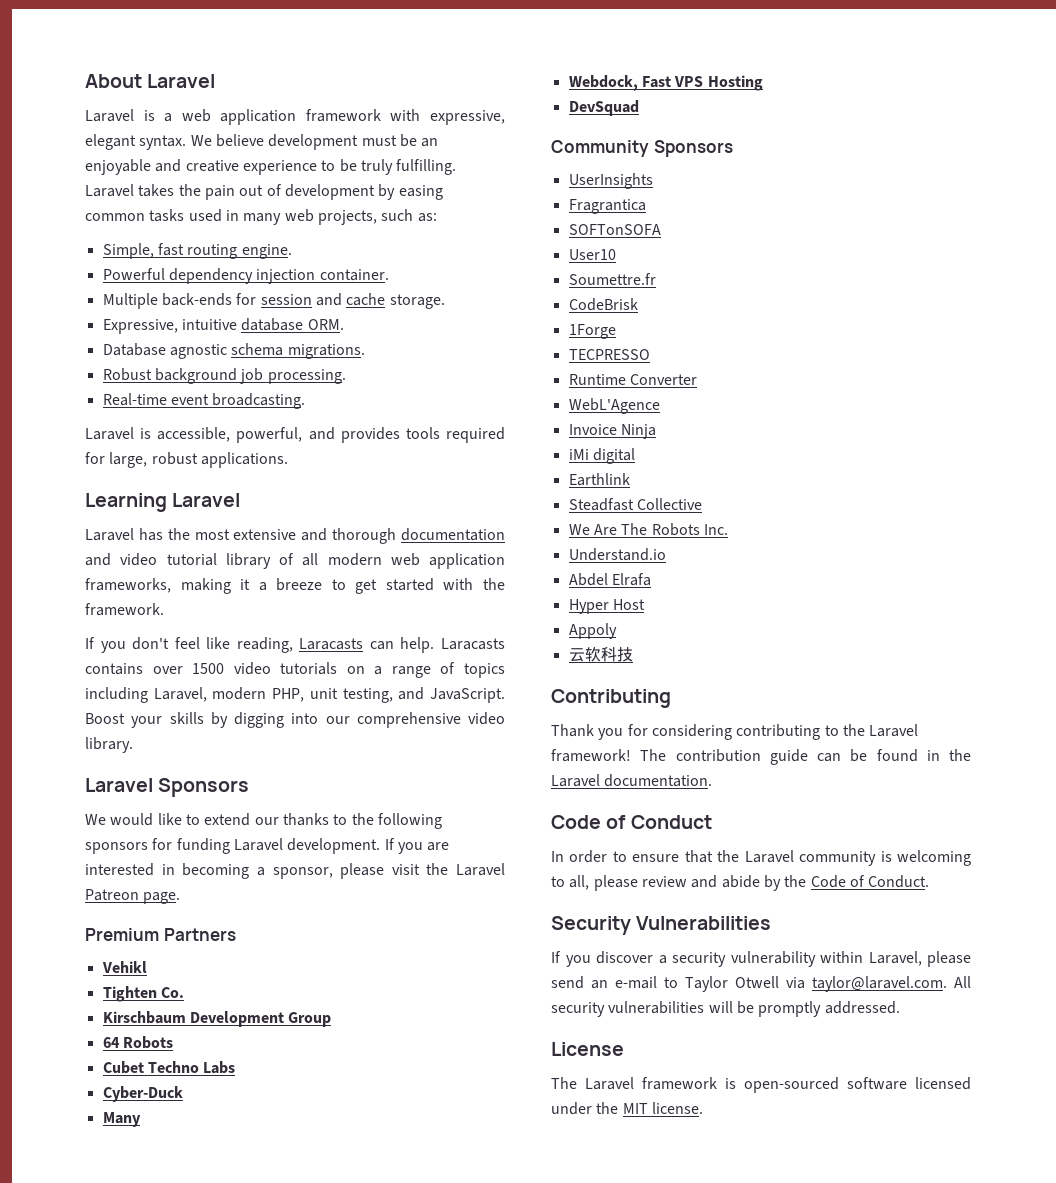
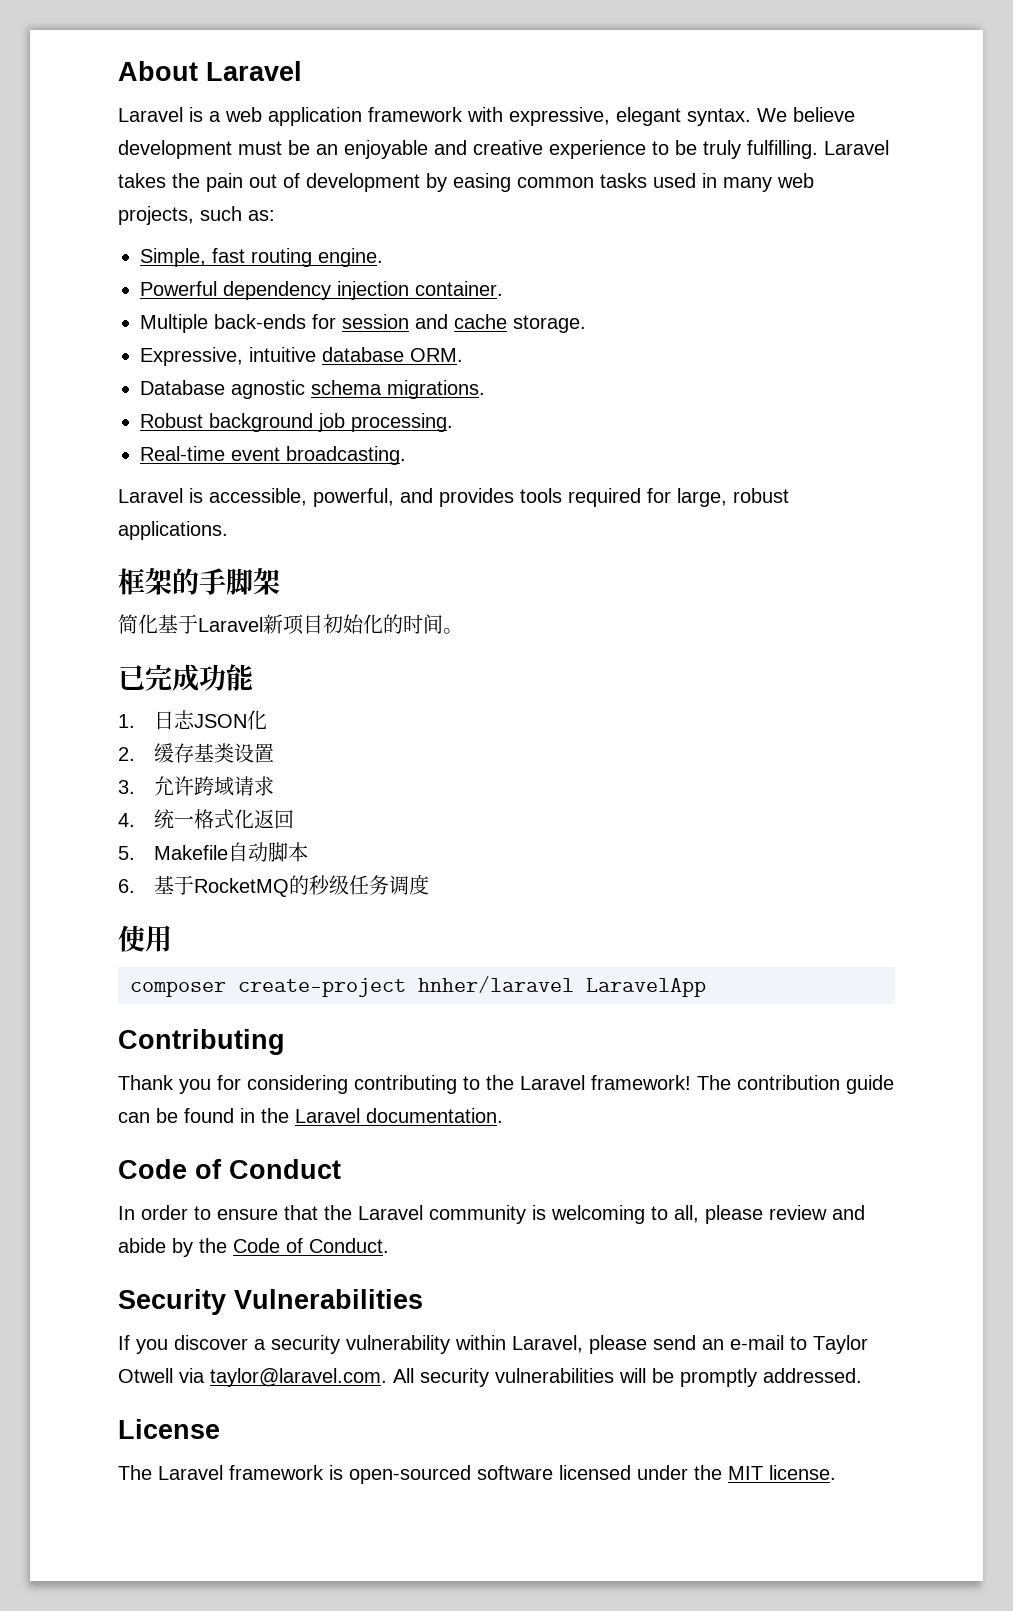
- Learning Laravel
- Laravel has the most extensive and thorough documentation and video tutorial library of all modern web application frameworks, making it a breeze to get started with the framework.
- If you don't feel like reading, Laracasts can help. Laracasts contains over 1500 video tutorials on a range of topics including Laravel, modern PHP, unit testing, and JavaScript. Boost your skills by digging into our comprehensive video library.
- Laravel Sponsors
- We would like to extend our thanks to the following sponsors for funding Laravel development. If you are interested in becoming a sponsor, please visit the Laravel Patreon page.
- Premium Partners
- Vehikl
- Tighten Co.
- Kirschbaum Development Group
- 64 Robots
- Cubet Techno Labs
- Cyber-Duck
- Many
- Webdock, Fast VPS Hosting
- DevSquad
- Community Sponsors
- UserInsights
- Fragrantica
- SOFTonSOFA
- User10
- Soumettre.fr
- CodeBrisk
- 1Forge
- TECPRESSO
- Runtime Converter
- WebL'Agence
- Invoice Ninja
- iMi digital
- Earthlink
- Steadfast Collective
- We Are The Robots Inc.
- Understand.io
- Abdel Elrafa
- Hyper Host
- Appoly
- 云软科技
+ 框架的手脚架
+ 简化基于Laravel新项目初始化的时间。
+ 已完成功能
+ 1.日志JSON化
+ 2.缓存基类设置
+ 3.允许跨域请求
+ 4.统一格式化返回
+ 5. Makefile自动脚本
+ 6.基于RocketMQ的秒级任务调度
+ 使用
+ composer create-project hnher/laravel LaravelApp

